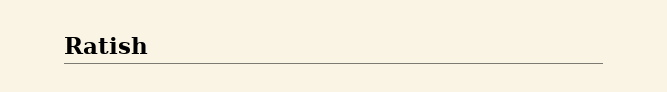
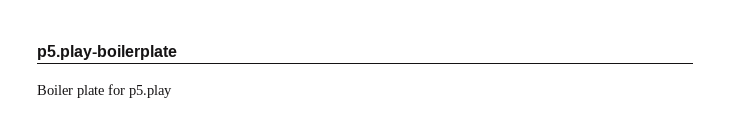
- Ratish
+ p5.play-boilerplate
+ Boiler plate for p5.play

